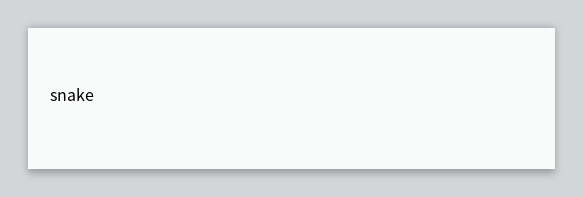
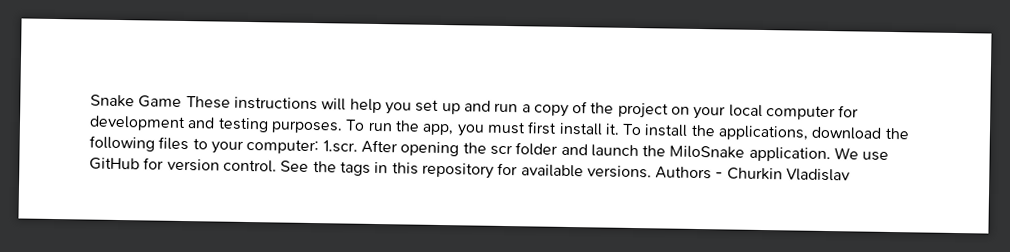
- snake
+ Snake Game These instructions will help you set up and run a copy of the project on your local computer for development and testing purposes. To run the app, you must first install it. To install the applications, download the following files to your computer: 1.scr. After opening the scr folder and launch the MiloSnake application. We use GitHub for version control. See the tags in this repository for available versions. Authors - Churkin Vladislav

